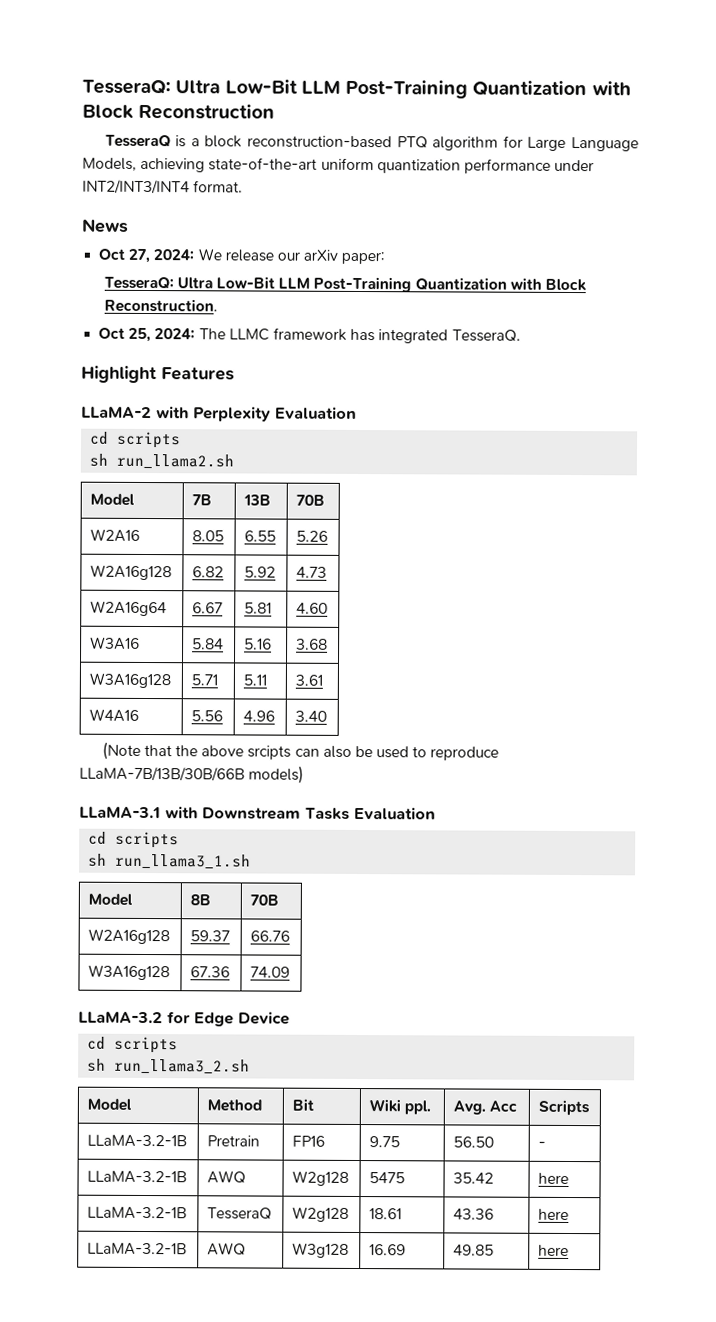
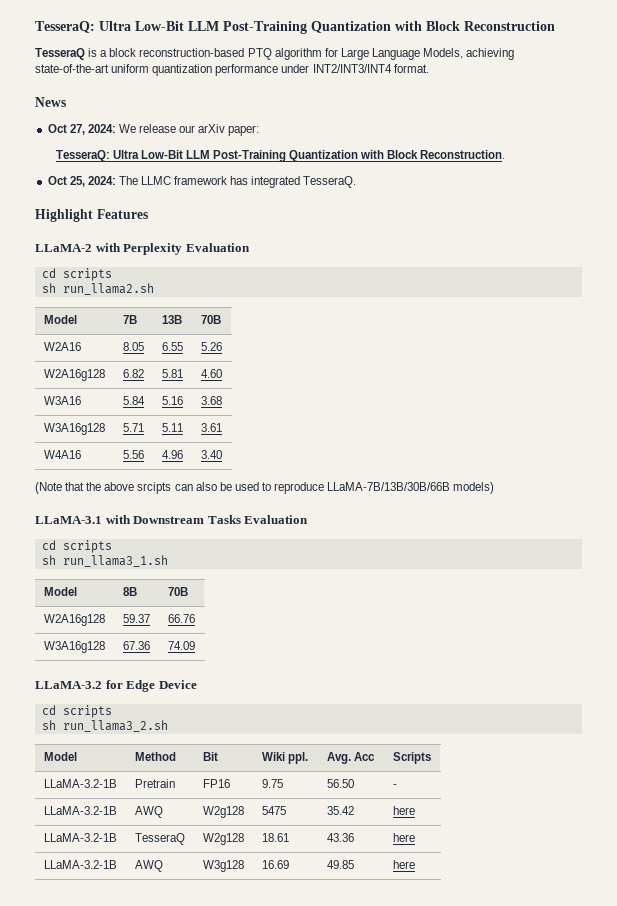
- W2A16g128 | 6.82 | 5.92 | 4.73
- W2A16g64 | 6.67 | 5.81 | 4.60
+ W2A16g128 | 6.82 | 5.81 | 4.60

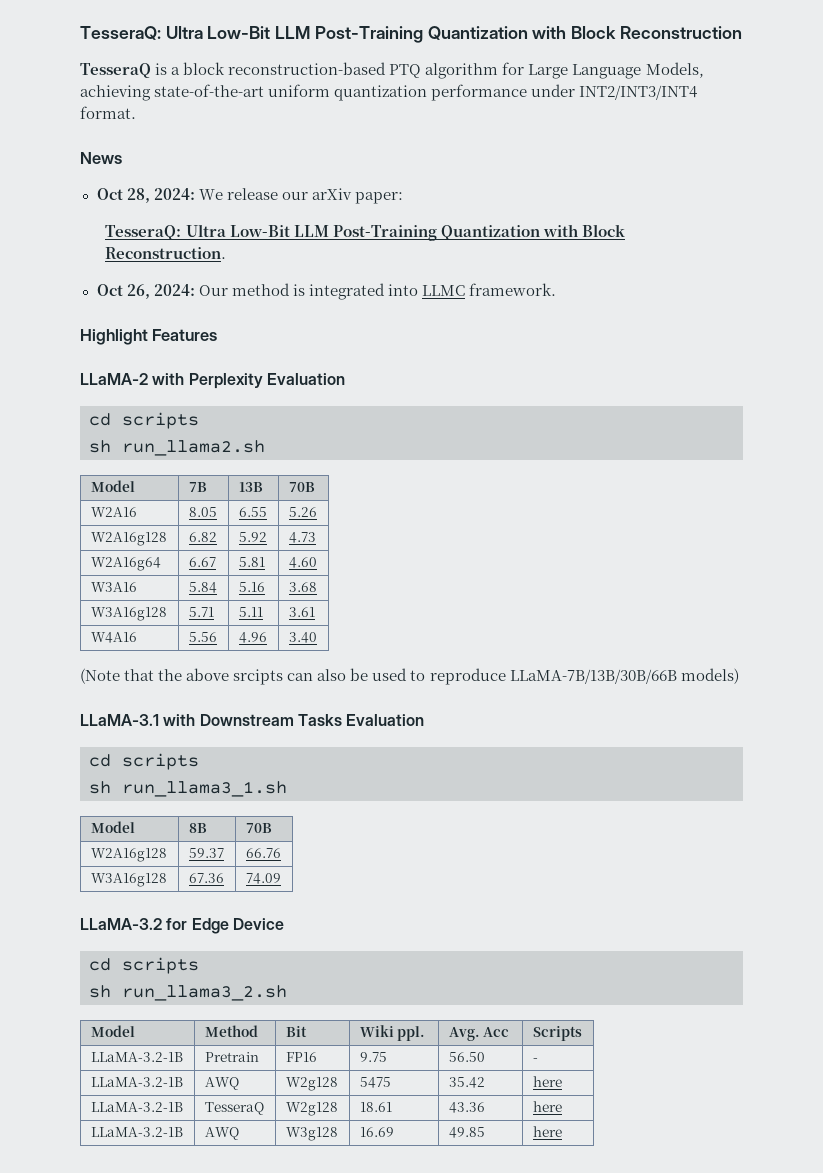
- Oct 27, 2024: We release our arXiv paper:
+ Oct 28, 2024: We release our arXiv paper:
- Oct 25, 2024: The LLMC framework has integrated TesseraQ.
+ Oct 26, 2024: Our method is integrated into LLMC framework.
- W2A16g128 | 6.82 | 5.81 | 4.60
+ W2A16g128 | 6.82 | 5.92 | 4.73
+ W2A16g64 | 6.67 | 5.81 | 4.60

